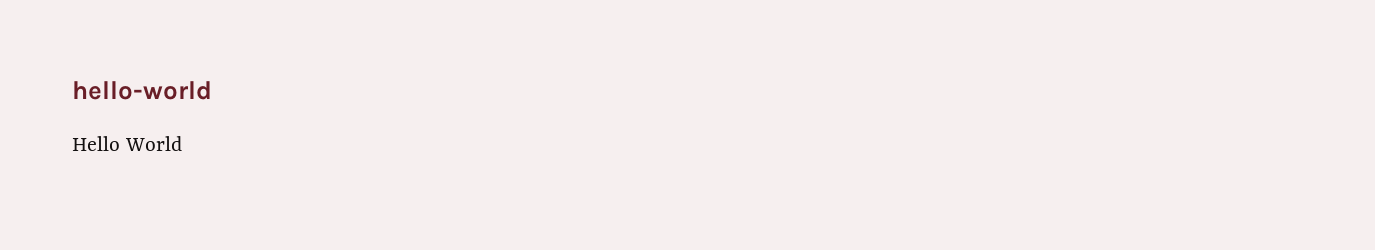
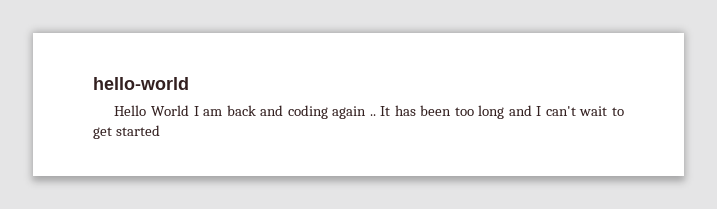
- Hello World
+ Hello World I am back and coding again .. It has been too long and I can't wait to get started

